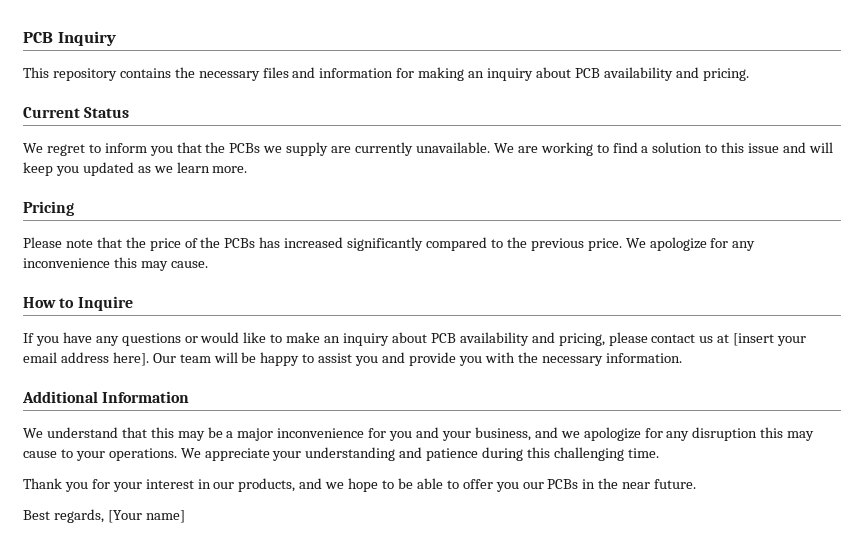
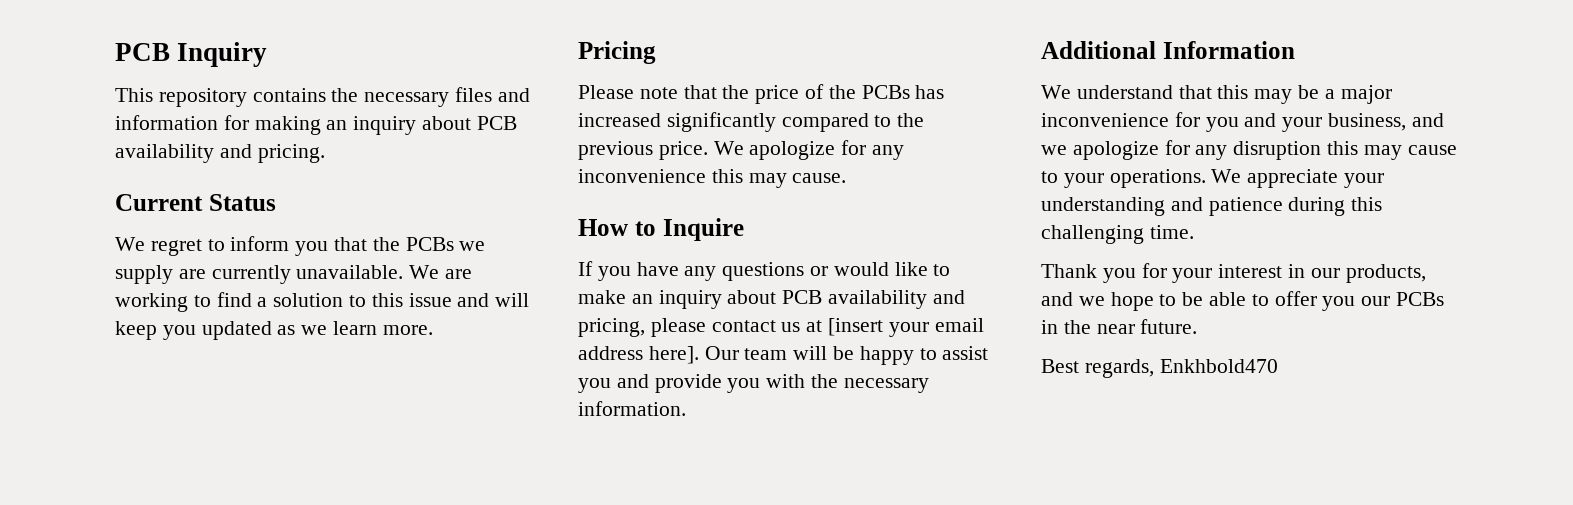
- Best regards, [Your name]
+ Best regards, Enkhbold470

